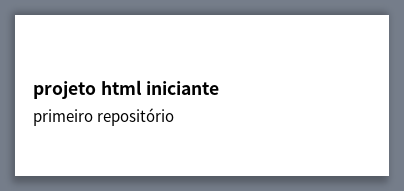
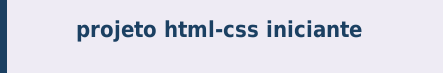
- projeto html iniciante
+ projeto html-css iniciante
- primeiro repositório

